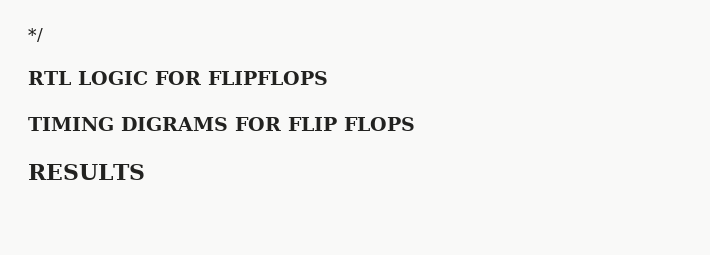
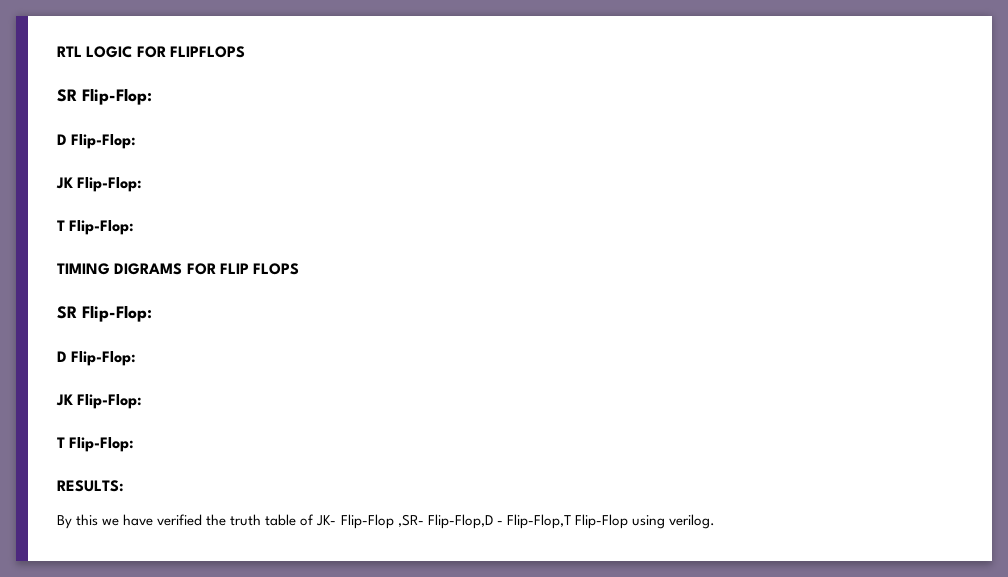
- */
  RTL LOGIC FOR FLIPFLOPS
+ SR Flip-Flop:
+ D Flip-Flop:
+ JK Flip-Flop:
+ T Flip-Flop:
  TIMING DIGRAMS FOR FLIP FLOPS
- RESULTS
+ SR Flip-Flop:
+ D Flip-Flop:
+ JK Flip-Flop:
+ T Flip-Flop:
+ RESULTS:
+ By this we have verified the truth table of JK- Flip-Flop ,SR- Flip-Flop,D - Flip-Flop,T Flip-Flop using verilog.

